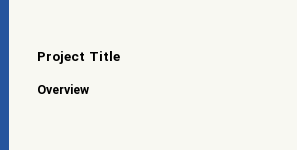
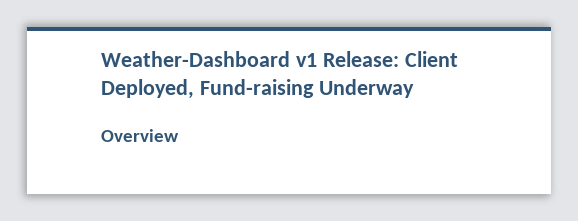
- Project Title
+ Weather-Dashboard v1 Release: Client Deployed, Fund-raising Underway

